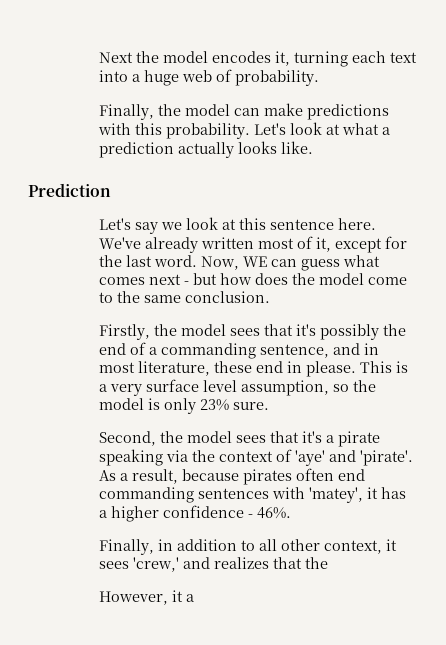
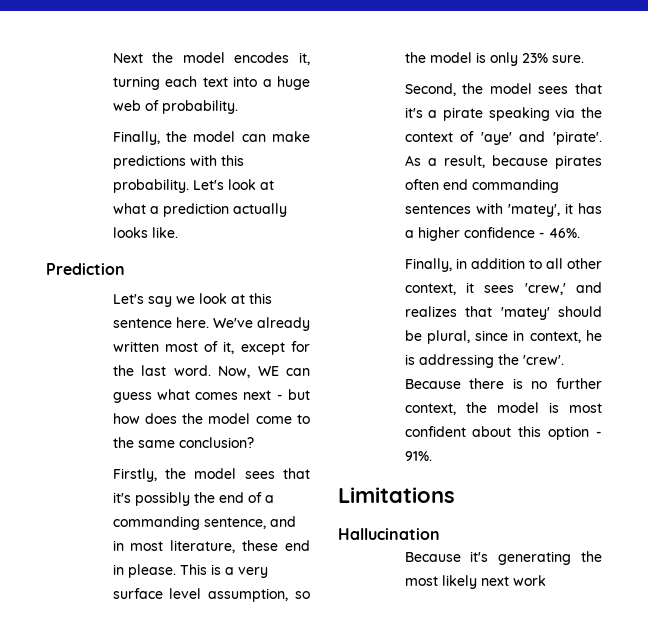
- Now, WE can guess what comes next - but how does the model come to the same conclusion.
+ Now, WE can guess what comes next - but how does the model come to the same conclusion?
- Finally, in addition to all other context, it sees 'crew,' and realizes that the
- However, it a
+ Finally, in addition to all other context, it sees 'crew,' and realizes that 'matey' should be plural, since in context, he is addressing the 'crew'. Because there is no further context, the model is most confident about this option - 91%.
+ Limitations
+ Hallucination
+ Because it's generating the most likely next work

